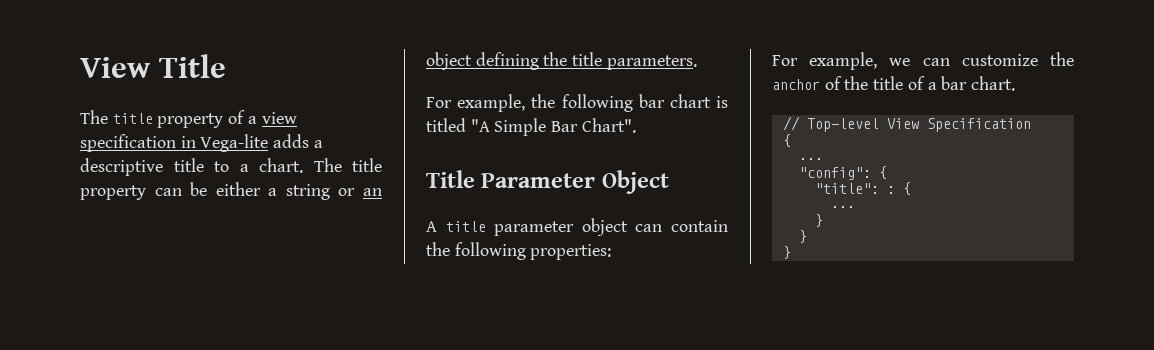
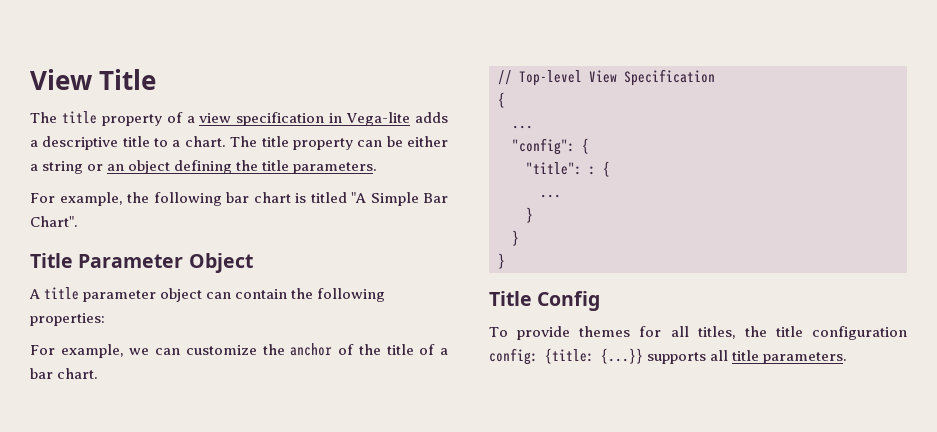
+ Title Config
+ To provide themes for all titles, the title configuration config: {title: {...}} supports all title parameters.

